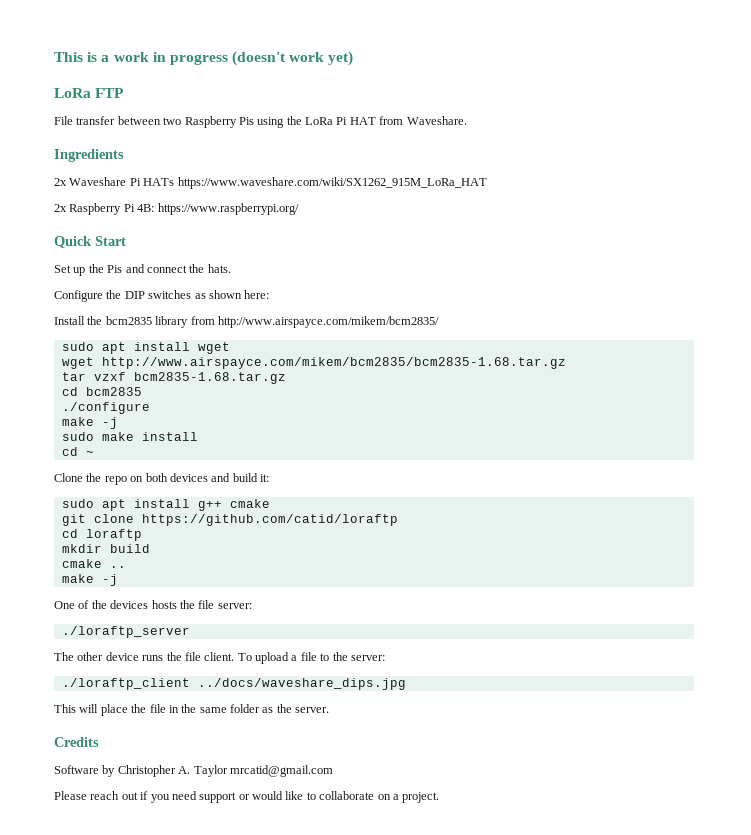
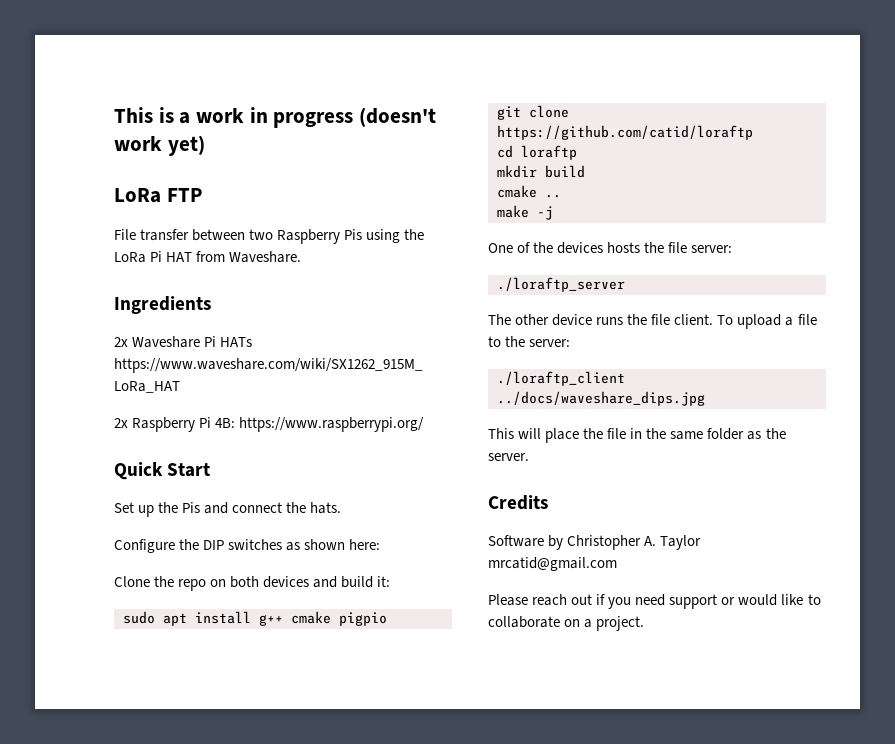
- Install the bcm2835 library from http://www.airspayce.com/mikem/bcm2835/
- sudo apt install wget
- wget http://www.airspayce.com/mikem/bcm2835/bcm2835-1.68.tar.gz
- tar vzxf bcm2835-1.68.tar.gz
- cd bcm2835
- ./configure
- make -j
- sudo make install
- cd ~
- sudo apt install g++ cmake
+ sudo apt install g++ cmake pigpio

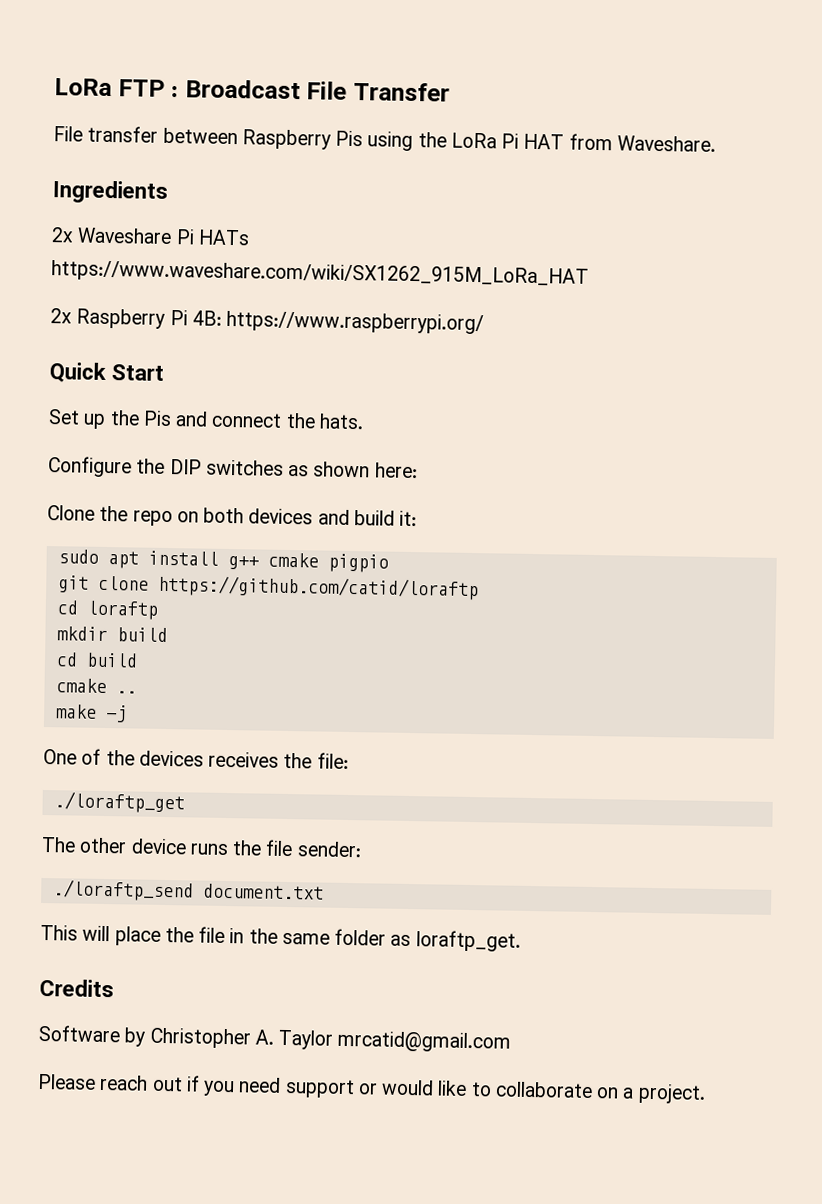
- This is a work in progress (doesn't work yet)
- LoRa FTP
+ LoRa FTP : Broadcast File Transfer
- File transfer between two Raspberry Pis using the LoRa Pi HAT from Waveshare.
+ File transfer between Raspberry Pis using the LoRa Pi HAT from Waveshare.
+ cd build
- One of the devices hosts the file server:
- ./loraftp_server
+ One of the devices receives the file:
+ ./loraftp_get
- The other device runs the file client. To upload a file to the server:
- ./loraftp_client ../docs/waveshare_dips.jpg
+ The other device runs the file sender:
+ ./loraftp_send document.txt
- This will place the file in the same folder as the server.
+ This will place the file in the same folder as loraftp_get.

